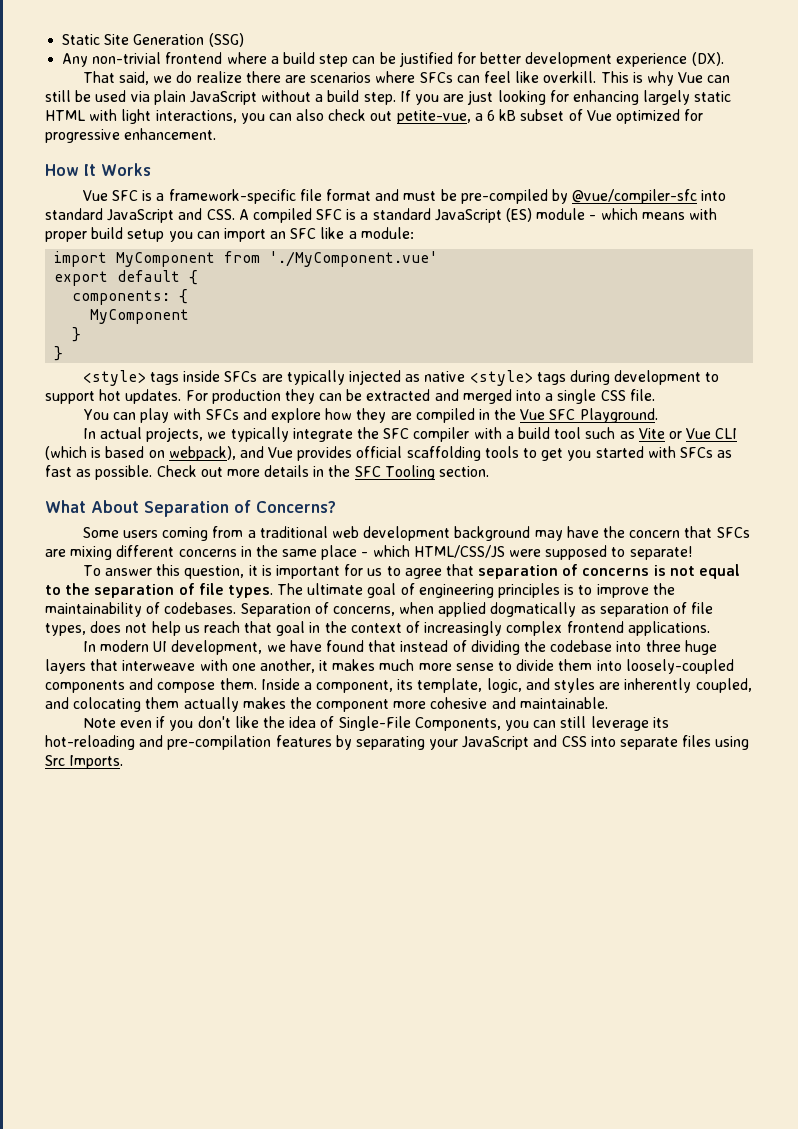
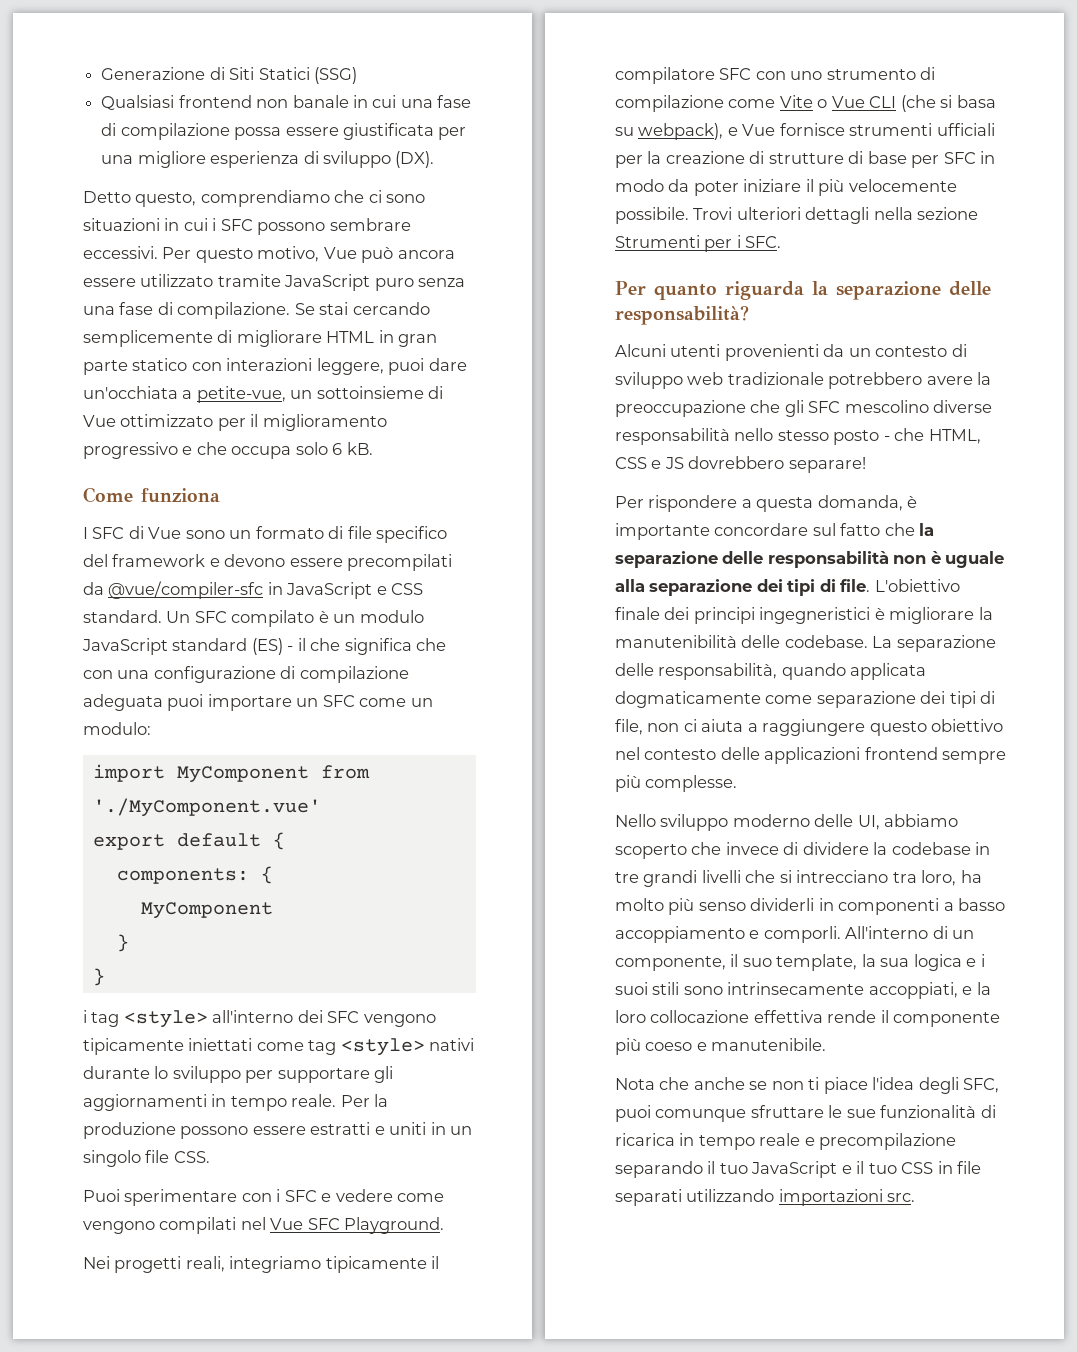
- Static Site Generation (SSG)
- Any non-trivial frontend where a build step can be justified for better development experience (DX).
- That said, we do realize there are scenarios where SFCs can feel like overkill. This is why Vue can still be used via plain JavaScript without a build step. If you are just looking for enhancing largely static HTML with light interactions, you can also check out petite-vue, a 6 kB subset of Vue optimized for progressive enhancement.
- How It Works
- Vue SFC is a framework-specific file format and must be pre-compiled by @vue/compiler-sfc into standard JavaScript and CSS. A compiled SFC is a standard JavaScript (ES) module - which means with proper build setup you can import an SFC like a module:
+ Generazione di Siti Statici (SSG)
+ Qualsiasi frontend non banale in cui una fase di compilazione possa essere giustificata per una migliore esperienza di sviluppo (DX).
+ Detto questo, comprendiamo che ci sono situazioni in cui i SFC possono sembrare eccessivi. Per questo motivo, Vue può ancora essere utilizzato tramite JavaScript puro senza una fase di compilazione. Se stai cercando semplicemente di migliorare HTML in gran parte statico con interazioni leggere, puoi dare un'occhiata a petite-vue, un sottoinsieme di Vue ottimizzato per il miglioramento progressivo e che occupa solo 6 kB.
+ Come funziona
+ I SFC di Vue sono un formato di file specifico del framework e devono essere precompilati da @vue/compiler-sfc in JavaScript e CSS standard. Un SFC compilato è un modulo JavaScript standard (ES) - il che significa che con una configurazione di compilazione adeguata puoi importare un SFC come un modulo:
- <style> tags inside SFCs are typically injected as native <style> tags during development to support hot updates. For production they can be extracted and merged into a single CSS file.
- You can play with SFCs and explore how they are compiled in the Vue SFC Playground.
- In actual projects, we typically integrate the SFC compiler with a build tool such as Vite or Vue CLI (which is based on webpack), and Vue provides official scaffolding tools to get you started with SFCs as fast as possible. Check out more details in the SFC Tooling section.
- What About Separation of Concerns?
- Some users coming from a traditional web development background may have the concern that SFCs are mixing different concerns in the same place - which HTML/CSS/JS were supposed to separate!
- To answer this question, it is important for us to agree that separation of concerns is not equal to the separation of file types. The ultimate goal of engineering principles is to improve the maintainability of codebases. Separation of concerns, when applied dogmatically as separation of file types, does not help us reach that goal in the context of increasingly complex frontend applications.
- In modern UI development, we have found that instead of dividing the codebase into three huge layers that interweave with one another, it makes much more sense to divide them into loosely-coupled components and compose them. Inside a component, its template, logic, and styles are inherently coupled, and colocating them actually makes the component more cohesive and maintainable.
- Note even if you don't like the idea of Single-File Components, you can still leverage its hot-reloading and pre-compilation features by separating your JavaScript and CSS into separate files using Src Imports.
+ i tag <style> all'interno dei SFC vengono tipicamente iniettati come tag <style> nativi durante lo sviluppo per supportare gli aggiornamenti in tempo reale. Per la produzione possono essere estratti e uniti in un singolo file CSS.
+ Puoi sperimentare con i SFC e vedere come vengono compilati nel Vue SFC Playground.
+ Nei progetti reali, integriamo tipicamente il compilatore SFC con uno strumento di compilazione come Vite o Vue CLI (che si basa su webpack), e Vue fornisce strumenti ufficiali per la creazione di strutture di base per SFC in modo da poter iniziare il più velocemente possibile. Trovi ulteriori dettagli nella sezione Strumenti per i SFC.
+ Per quanto riguarda la separazione delle responsabilità?
+ Alcuni utenti provenienti da un contesto di sviluppo web tradizionale potrebbero avere la preoccupazione che gli SFC mescolino diverse responsabilità nello stesso posto - che HTML, CSS e JS dovrebbero separare!
+ Per rispondere a questa domanda, è importante concordare sul fatto che la separazione delle responsabilità non è uguale alla separazione dei tipi di file. L'obiettivo finale dei principi ingegneristici è migliorare la manutenibilità delle codebase. La separazione delle responsabilità, quando applicata dogmaticamente come separazione dei tipi di file, non ci aiuta a raggiungere questo obiettivo nel contesto delle applicazioni frontend sempre più complesse.
+ Nello sviluppo moderno delle UI, abbiamo scoperto che invece di dividere la codebase in tre grandi livelli che si intrecciano tra loro, ha molto più senso dividerli in componenti a basso accoppiamento e comporli. All'interno di un componente, il suo template, la sua logica e i suoi stili sono intrinsecamente accoppiati, e la loro collocazione effettiva rende il componente più coeso e manutenibile.
+ Nota che anche se non ti piace l'idea degli SFC, puoi comunque sfruttare le sue funzionalità di ricarica in tempo reale e precompilazione separando il tuo JavaScript e il tuo CSS in file separati utilizzando importazioni src.

